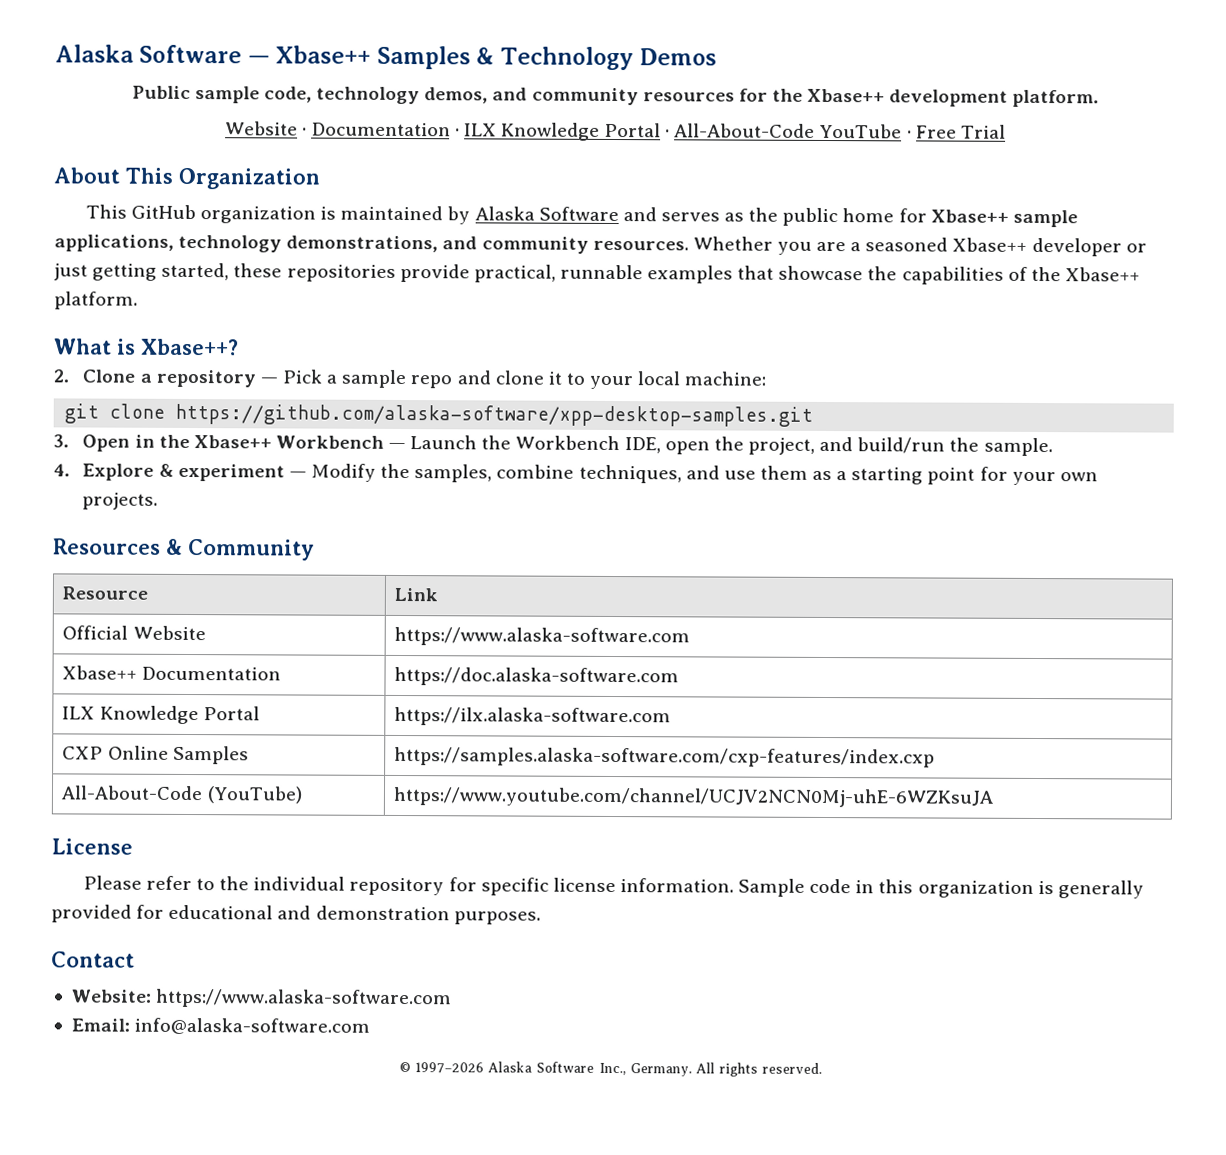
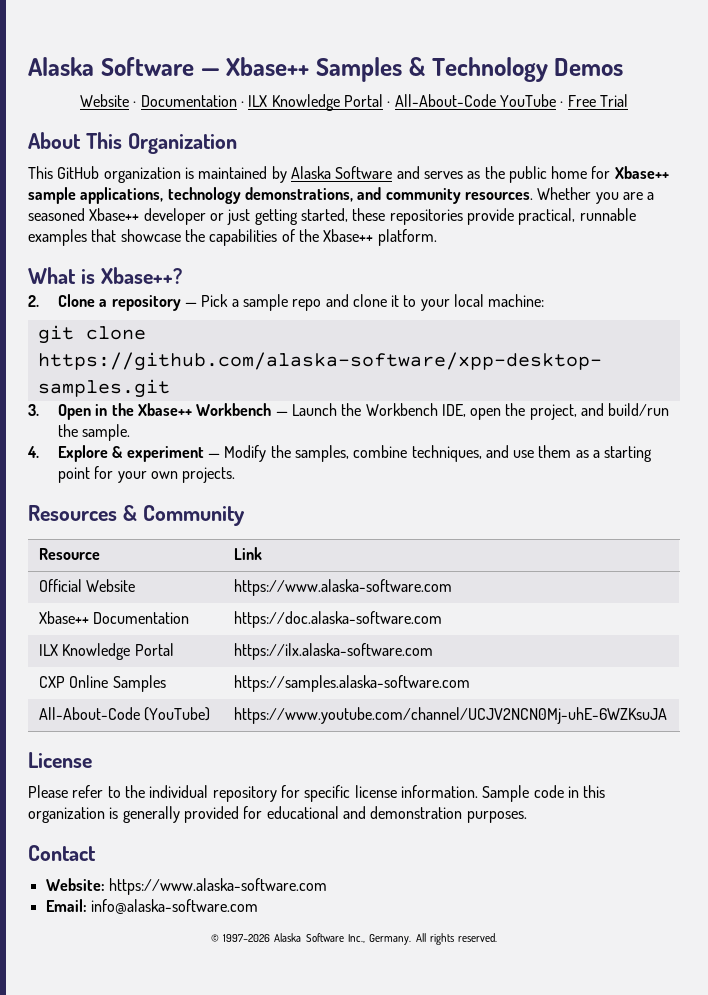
- Public sample code, technology demos, and community resources for the Xbase++ development platform.
- CXP Online Samples | https://samples.alaska-software.com/cxp-features/index.cxp
+ CXP Online Samples | https://samples.alaska-software.com

